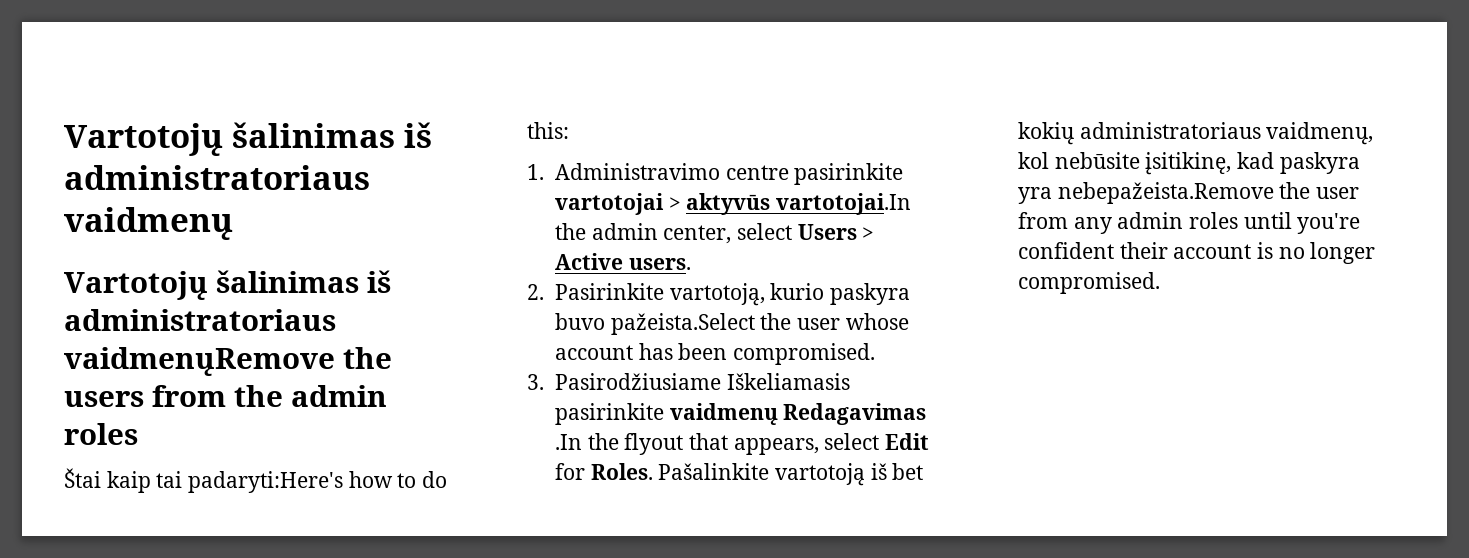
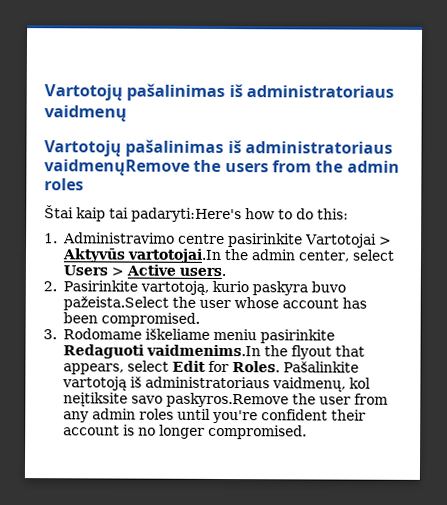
- Vartotojų šalinimas iš administratoriaus vaidmenų
+ Vartotojų pašalinimas iš administratoriaus vaidmenų
- Vartotojų šalinimas iš administratoriaus vaidmenųRemove the users from the admin roles
+ Vartotojų pašalinimas iš administratoriaus vaidmenųRemove the users from the admin roles
- 1. Administravimo centre pasirinkite vartotojai > aktyvūs vartotojai.In the admin center, select Users > Active users.
+ 1. Administravimo centre pasirinkite Vartotojai > Aktyvūs vartotojai.In the admin center, select Users > Active users.
- 3. Pasirodžiusiame Iškeliamasis pasirinkite vaidmenų Redagavimas .In the flyout that appears, select Edit for Roles.
+ 3. Rodomame iškeliame meniu pasirinkite Redaguoti vaidmenims.In the flyout that appears, select Edit for Roles.
- Pašalinkite vartotoją iš bet kokių administratoriaus vaidmenų, kol nebūsite įsitikinę, kad paskyra yra nebepažeista.Remove the user from any admin roles until you're confident their account is no longer compromised.
+ Pašalinkite vartotoją iš administratoriaus vaidmenų, kol neįtiksite savo paskyros.Remove the user from any admin roles until you're confident their account is no longer compromised.

